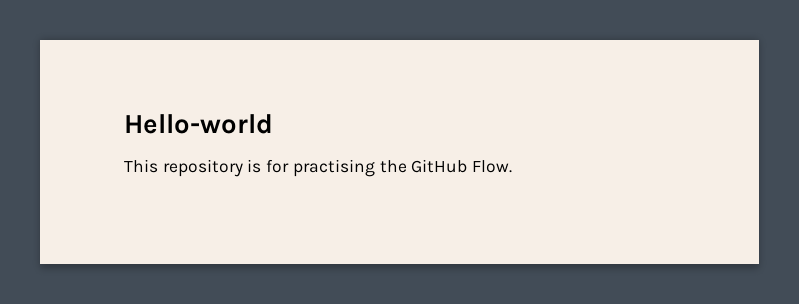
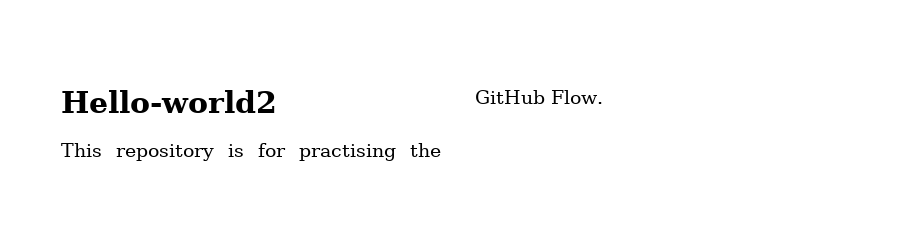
- Hello-world
+ Hello-world2

